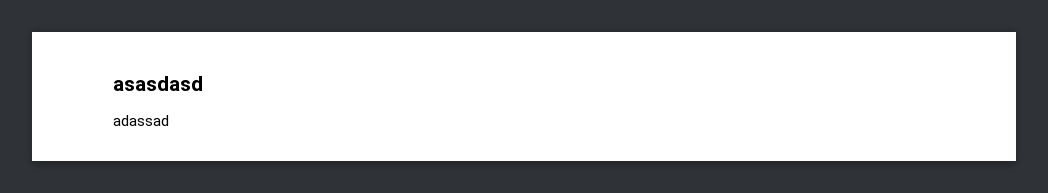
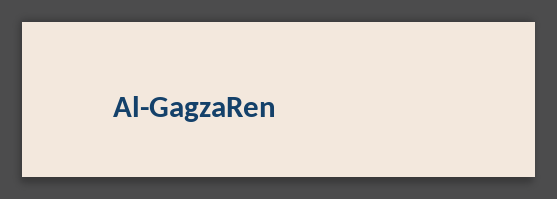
- asasdasd
- adassad
+ Al-GagzaRen

